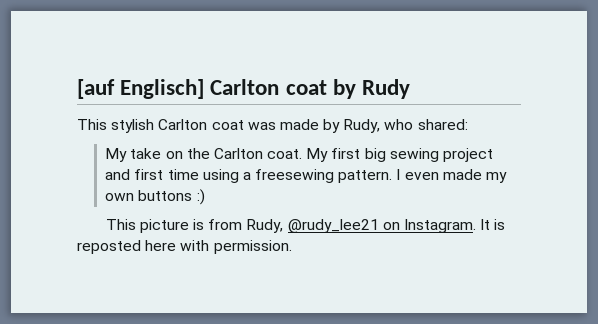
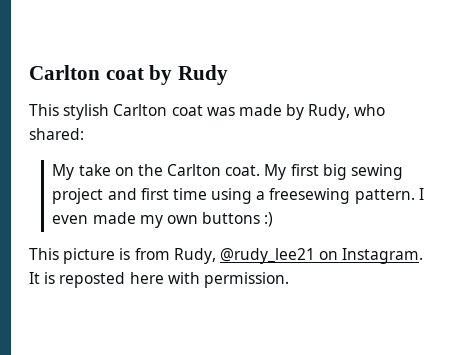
- [auf Englisch] Carlton coat by Rudy
+ Carlton coat by Rudy

